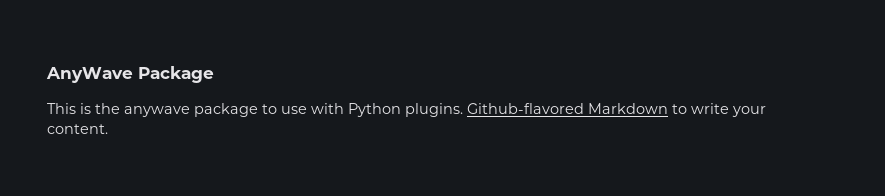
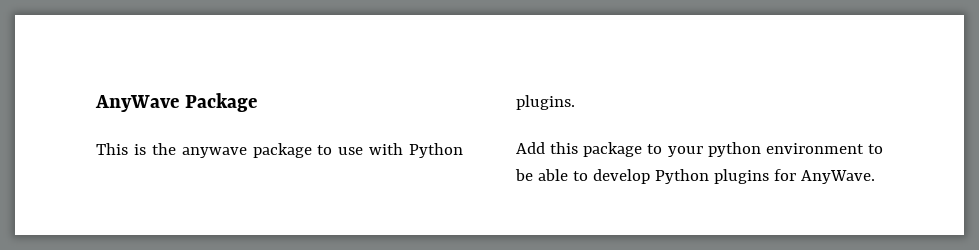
- This is the anywave package to use with Python plugins. Github-flavored Markdown to write your content.
+ This is the anywave package to use with Python plugins.
+ Add this package to your python environment to be able to develop Python plugins for AnyWave.

